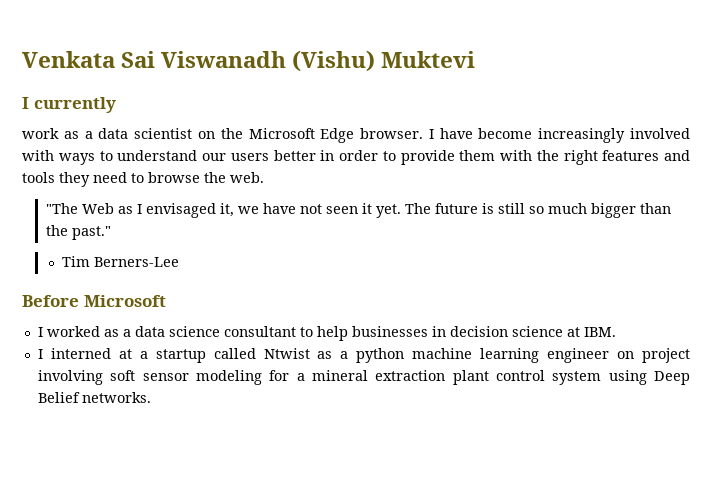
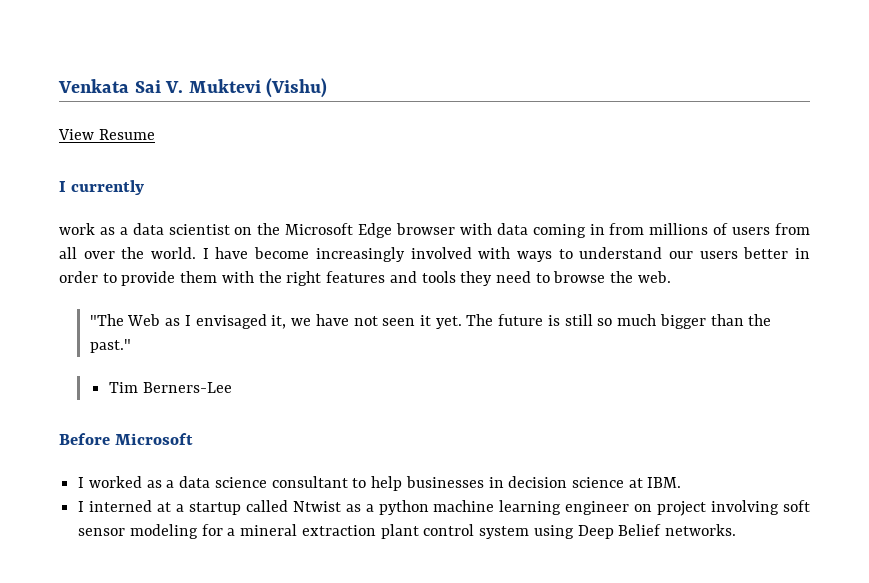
- Venkata Sai Viswanadh (Vishu) Muktevi
+ Venkata Sai V. Muktevi (Vishu)
+ View Resume
- work as a data scientist on the Microsoft Edge browser.
+ work as a data scientist on the Microsoft Edge browser with data coming in from millions of users from all over the world.

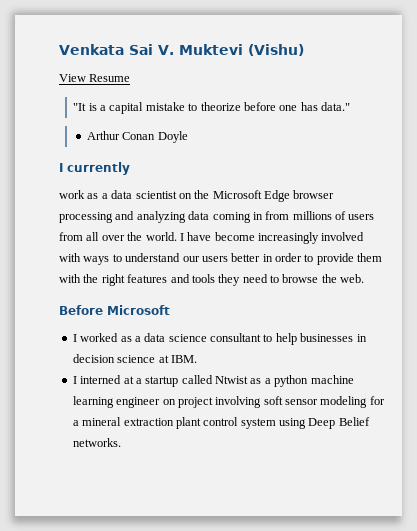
+ "It is a capital mistake to theorize before one has data."
+ Arthur Conan Doyle
- work as a data scientist on the Microsoft Edge browser with data coming in from millions of users from all over the world.
+ work as a data scientist on the Microsoft Edge browser processing and analyzing data coming in from millions of users from all over the world.
- "The Web as I envisaged it, we have not seen it yet. The future is still so much bigger than the past."
- Tim Berners-Lee

